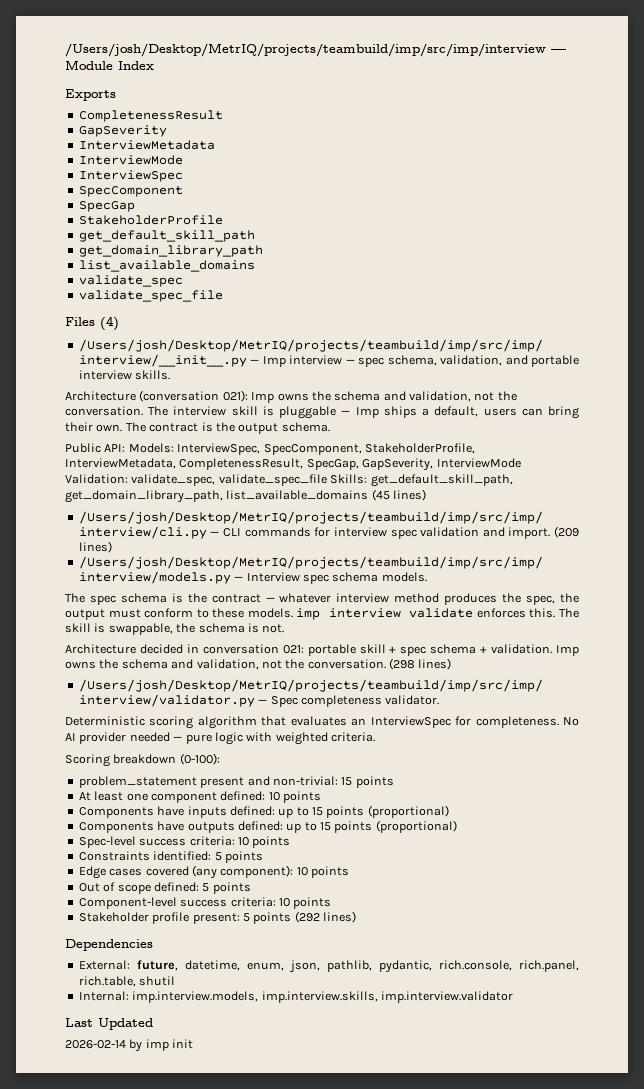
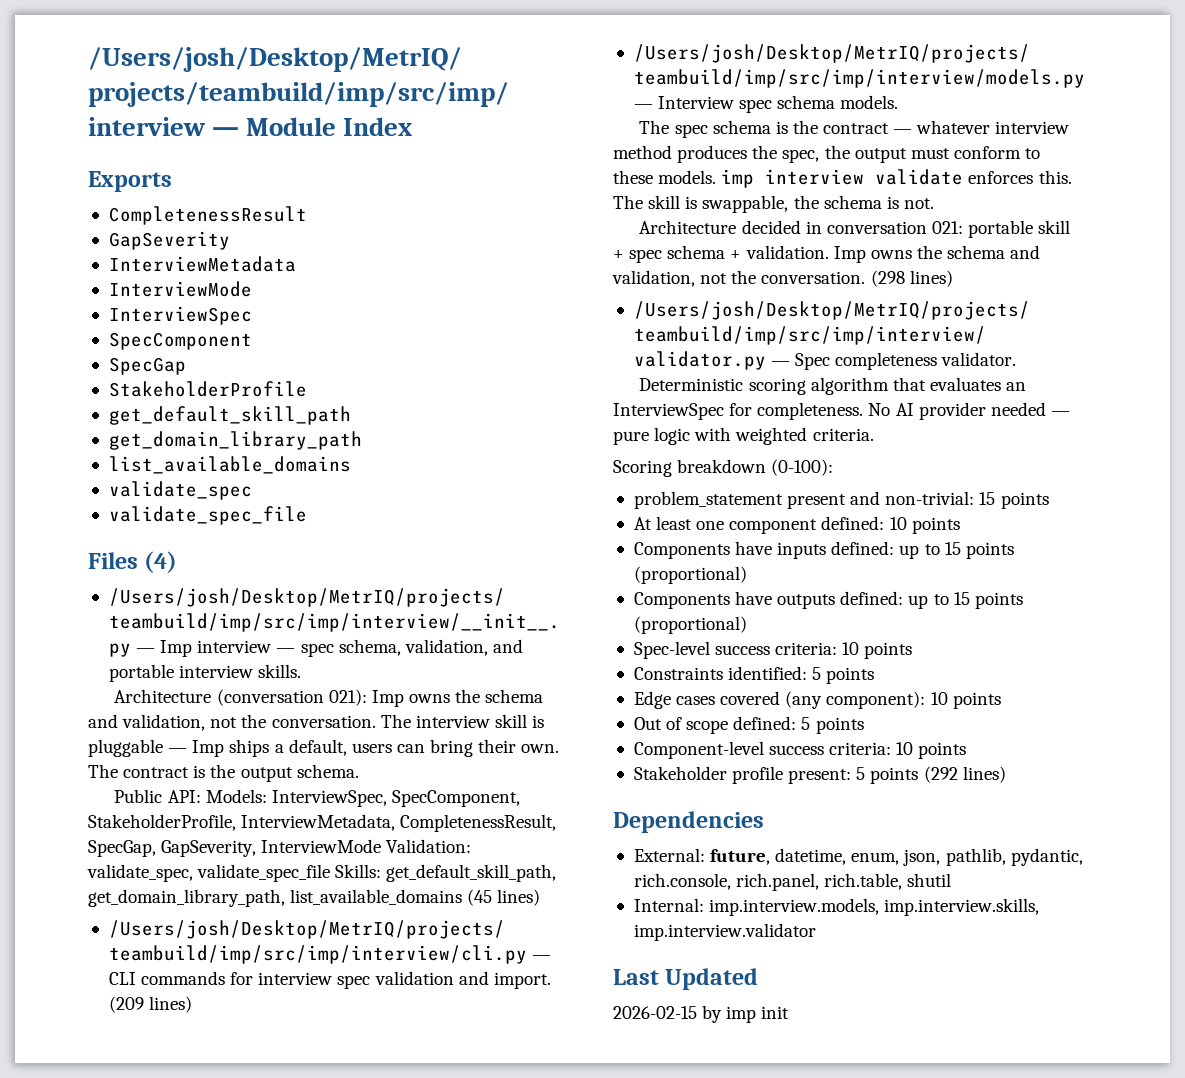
- 2026-02-14 by imp init
+ 2026-02-15 by imp init

